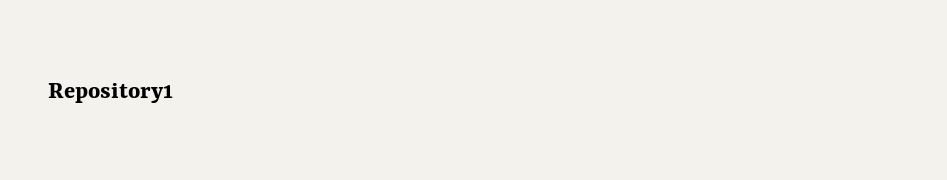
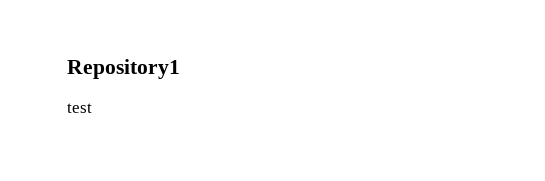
+ test

